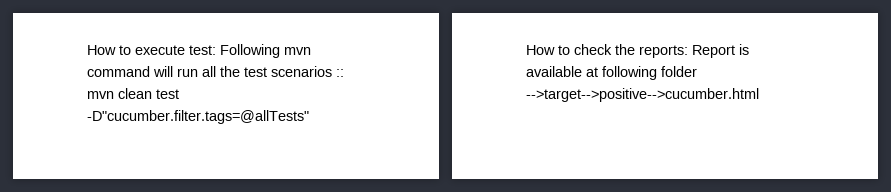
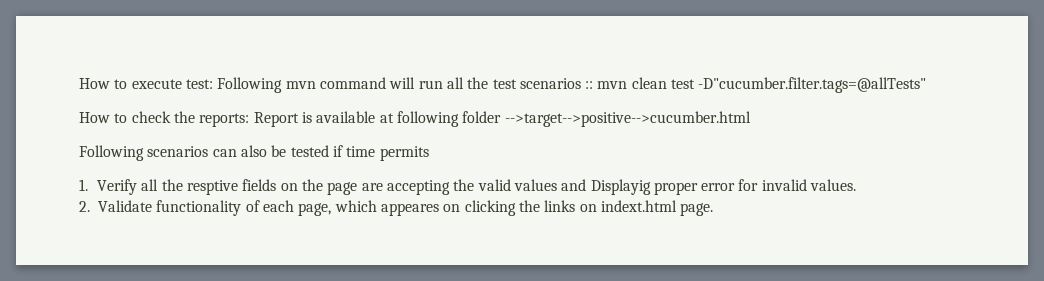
+ Following scenarios can also be tested if time permits
+ 1. Verify all the resptive fields on the page are accepting the valid values and Displayig proper error for invalid values.
+ 2. Validate functionality of each page, which appeares on clicking the links on indext.html page.

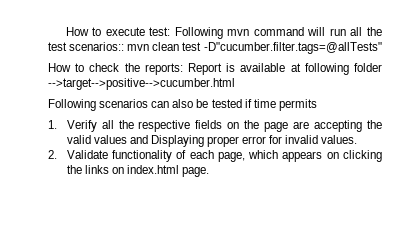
- How to execute test: Following mvn command will run all the test scenarios :: mvn clean test -D"cucumber.filter.tags=@allTests"
+ How to execute test: Following mvn command will run all the test scenarios:: mvn clean test -D"cucumber.filter.tags=@allTests"
- 1. Verify all the resptive fields on the page are accepting the valid values and Displayig proper error for invalid values.
+ 1. Verify all the respective fields on the page are accepting the valid values and Displaying proper error for invalid values.
- 2. Validate functionality of each page, which appeares on clicking the links on indext.html page.
+ 2. Validate functionality of each page, which appears on clicking the links on index.html page.

